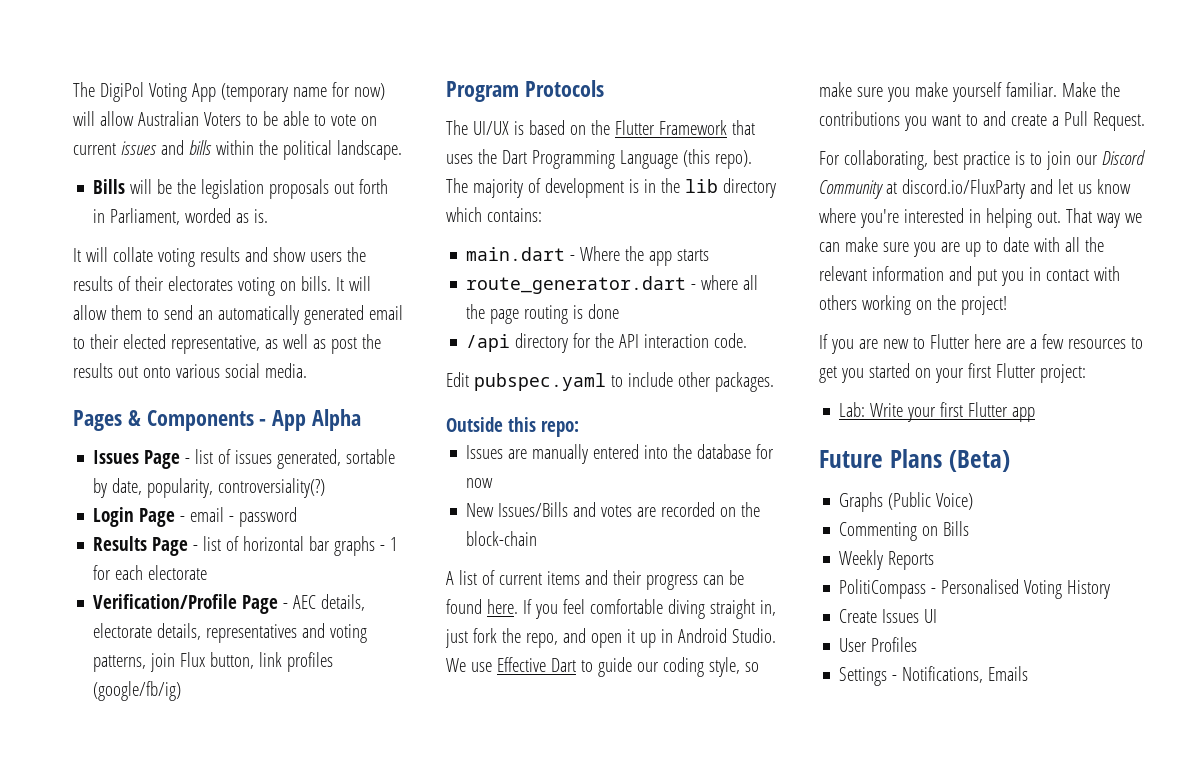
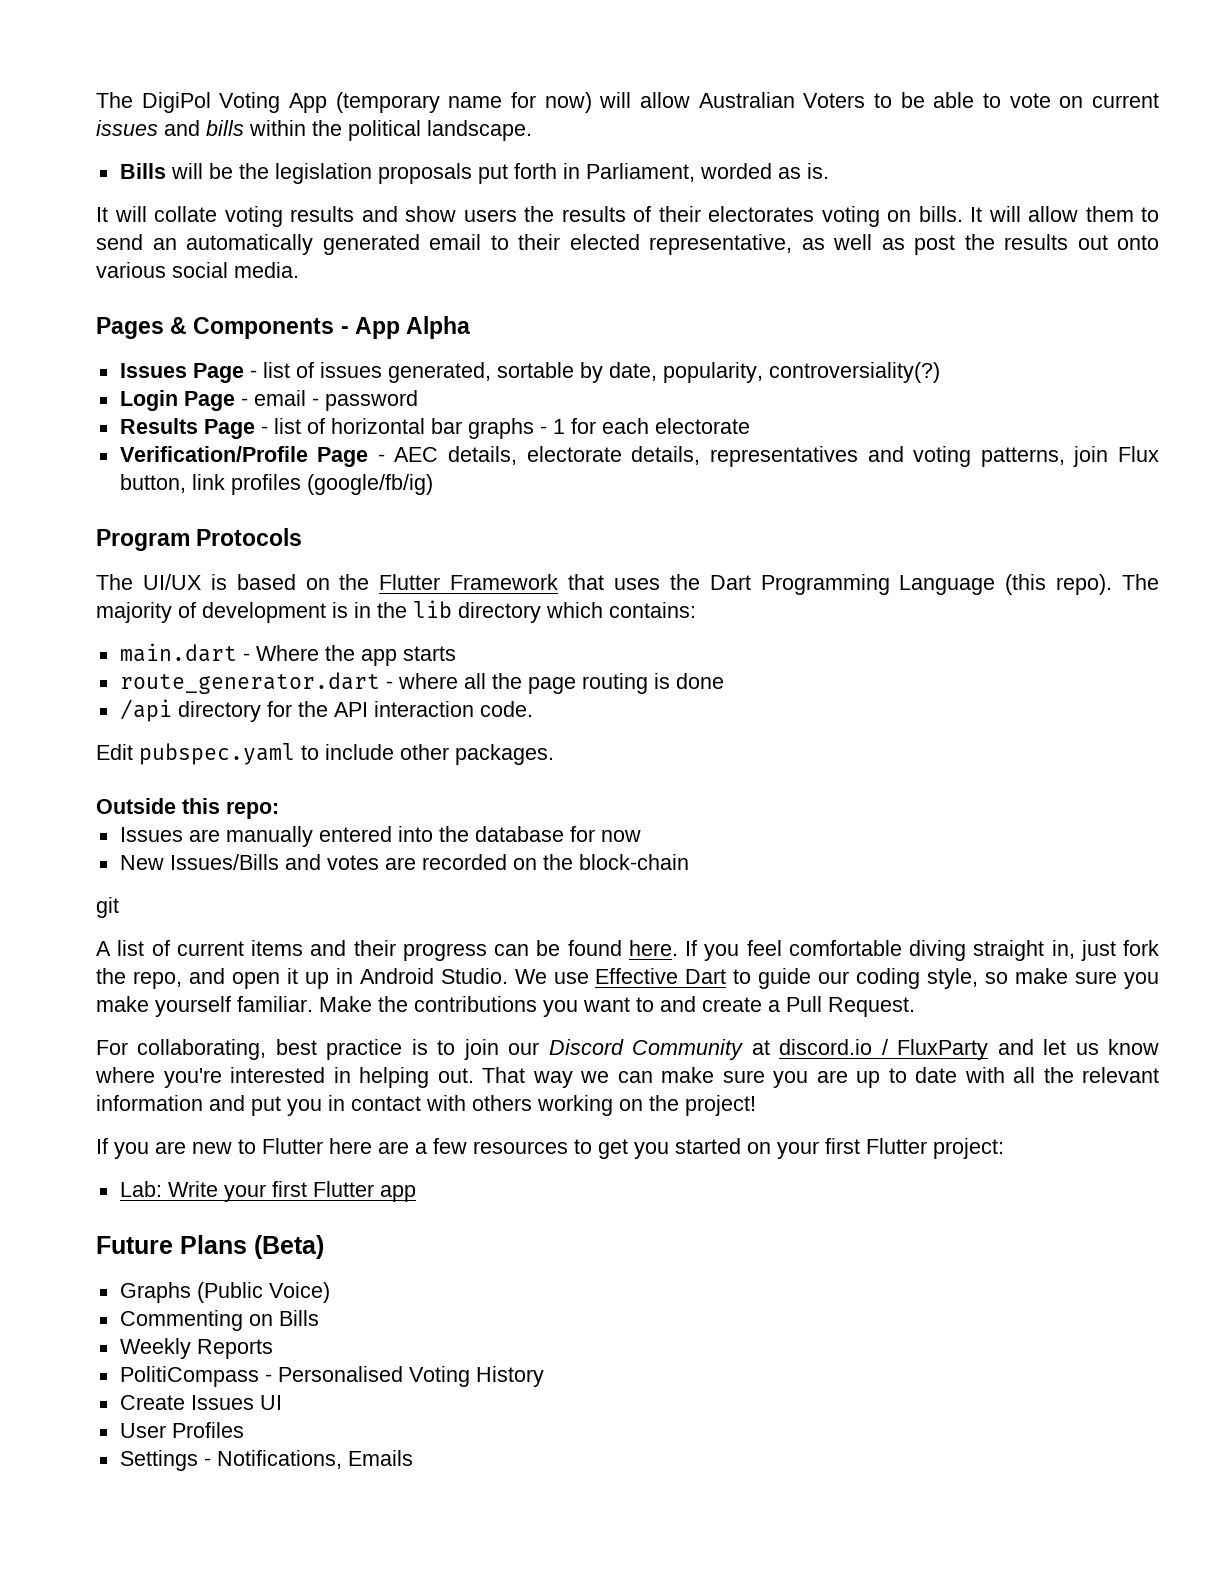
- Bills will be the legislation proposals out forth in Parliament, worded as is.
+ Bills will be the legislation proposals put forth in Parliament, worded as is.
+ git
- For collaborating, best practice is to join our Discord Community at discord.io/FluxParty and let us know where you're interested in helping out.
+ For collaborating, best practice is to join our Discord Community at discord.io / FluxParty and let us know where you're interested in helping out.

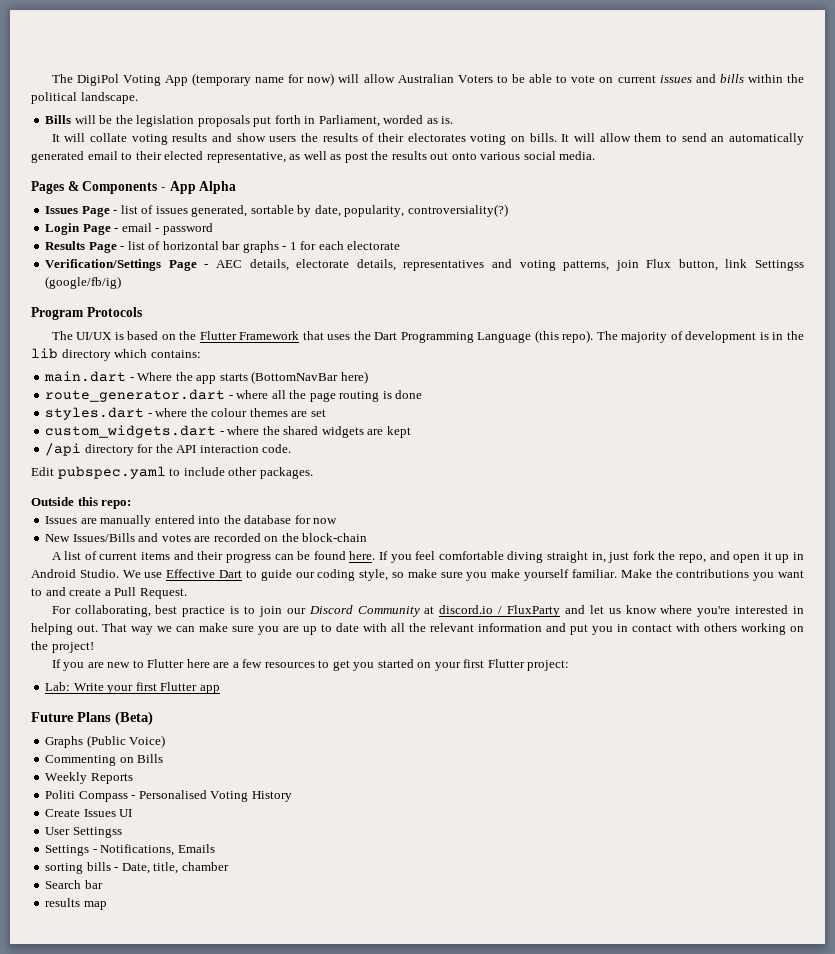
- Verification/Profile Page - AEC details, electorate details, representatives and voting patterns, join Flux button, link profiles (google/fb/ig)
+ Verification/Settings Page - AEC details, electorate details, representatives and voting patterns, join Flux button, link Settingss (google/fb/ig)
- main.dart - Where the app starts
+ main.dart - Where the app starts (BottomNavBar here)
+ styles.dart - where the colour themes are set
+ custom_widgets.dart - where the shared widgets are kept
- git
- PolitiCompass - Personalised Voting History
+ Politi Compass - Personalised Voting History
- User Profiles
+ User Settingss
+ sorting bills - Date, title, chamber
+ Search bar
+ results map

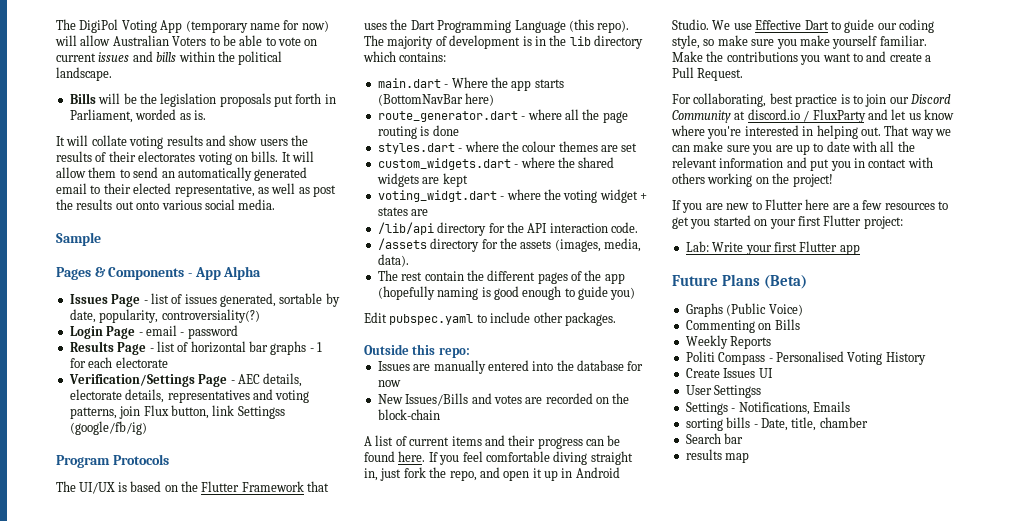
+ Sample
- /api directory for the API interaction code.
+ voting_widgt.dart - where the voting widget + states are
+ /lib/api directory for the API interaction code.
+ /assets directory for the assets (images, media, data).
+ The rest contain the different pages of the app (hopefully naming is good enough to guide you)

